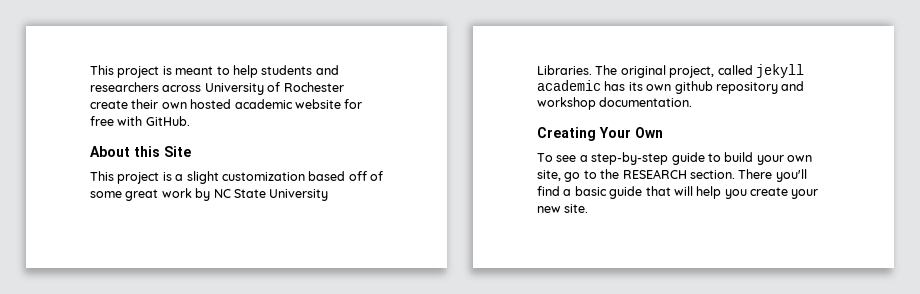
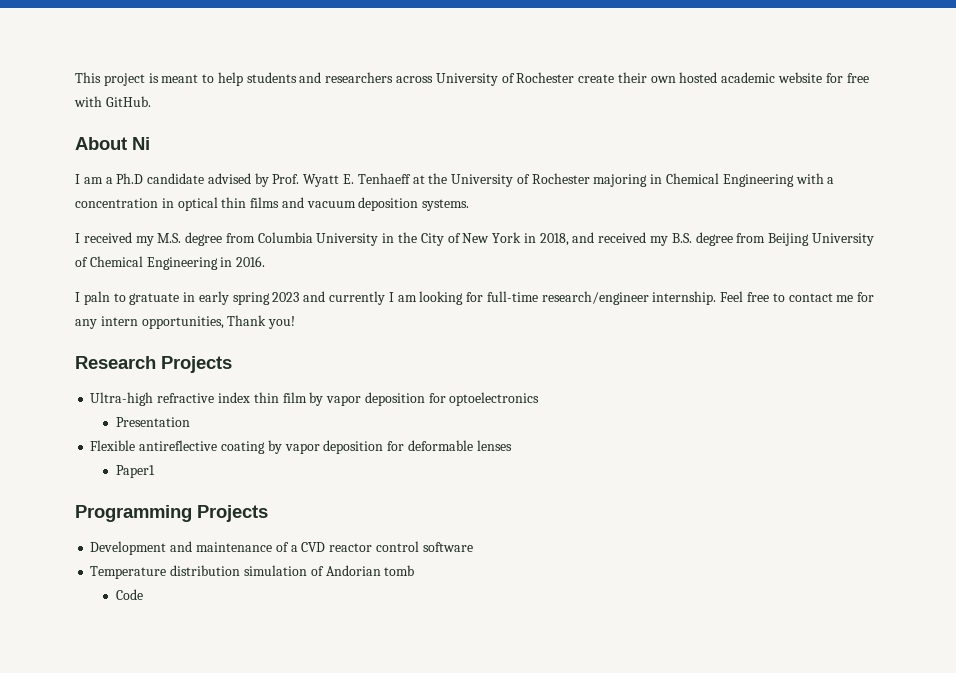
- About this Site
- This project is a slight customization based off of some great work by NC State University Libraries. The original project, called jekyll academic has its own github repository and workshop documentation.
- Creating Your Own
- To see a step-by-step guide to build your own site, go to the RESEARCH section. There you'll find a basic guide that will help you create your new site.
+ About Ni
+ I am a Ph.D candidate advised by Prof. Wyatt E. Tenhaeff at the University of Rochester majoring in Chemical Engineering with a concentration in optical thin films and vacuum deposition systems.
+ I received my M.S. degree from Columbia University in the City of New York in 2018, and received my B.S. degree from Beijing University of Chemical Engineering in 2016.
+ I paln to gratuate in early spring 2023 and currently I am looking for full-time research/engineer internship. Feel free to contact me for any intern opportunities, Thank you!
+ Research Projects
+ Ultra-high refractive index thin film by vapor deposition for optoelectronics
+ Presentation
+ Flexible antireflective coating by vapor deposition for deformable lenses
+ Paper1
+ Programming Projects
+ Development and maintenance of a CVD reactor control software
+ Temperature distribution simulation of Andorian tomb
+ Code

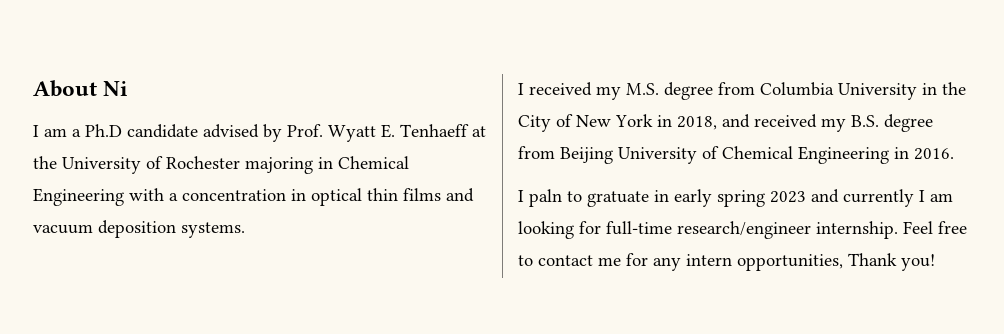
- This project is meant to help students and researchers across University of Rochester create their own hosted academic website for free with GitHub.
- Research Projects
- Ultra-high refractive index thin film by vapor deposition for optoelectronics
- Presentation
- Flexible antireflective coating by vapor deposition for deformable lenses
- Paper1
- Programming Projects
- Development and maintenance of a CVD reactor control software
- Temperature distribution simulation of Andorian tomb
- Code

